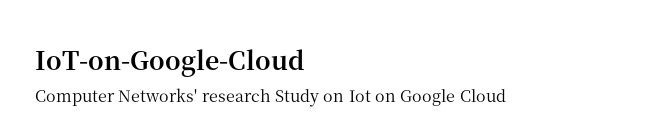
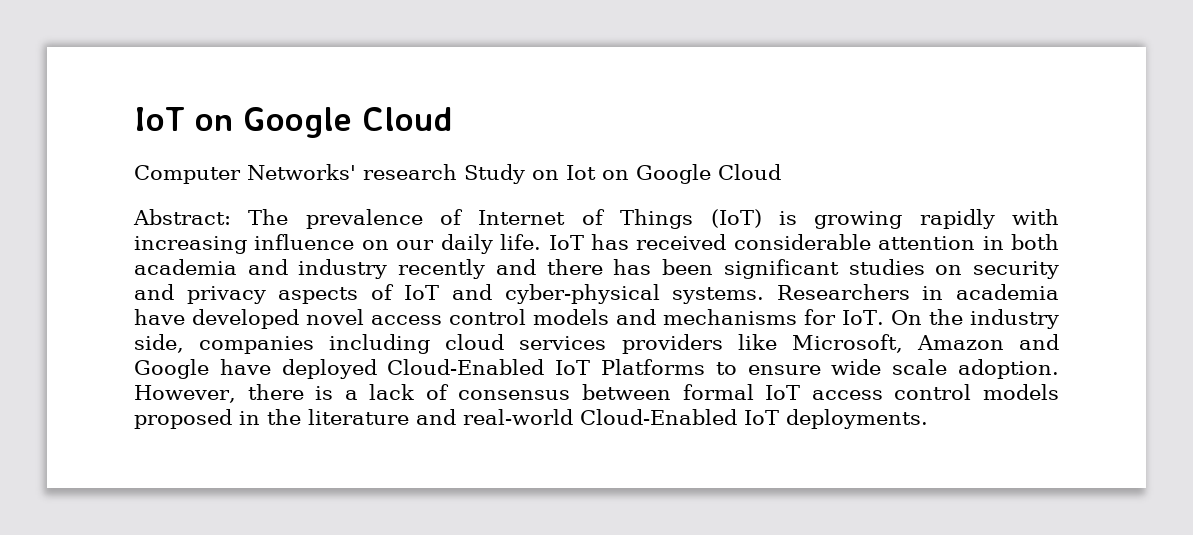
- IoT-on-Google-Cloud
+ IoT on Google Cloud
+ Abstract: The prevalence of Internet of Things (IoT) is growing rapidly with increasing influence on our daily life. IoT has received considerable attention in both academia and industry recently and there has been significant studies on security and privacy aspects of IoT and cyber-physical systems. Researchers in academia have developed novel access control models and mechanisms for IoT. On the industry side, companies including cloud services providers like Microsoft, Amazon and Google have deployed Cloud-Enabled IoT Platforms to ensure wide scale adoption. However, there is a lack of consensus between formal IoT access control models proposed in the literature and real-world Cloud-Enabled IoT deployments.

